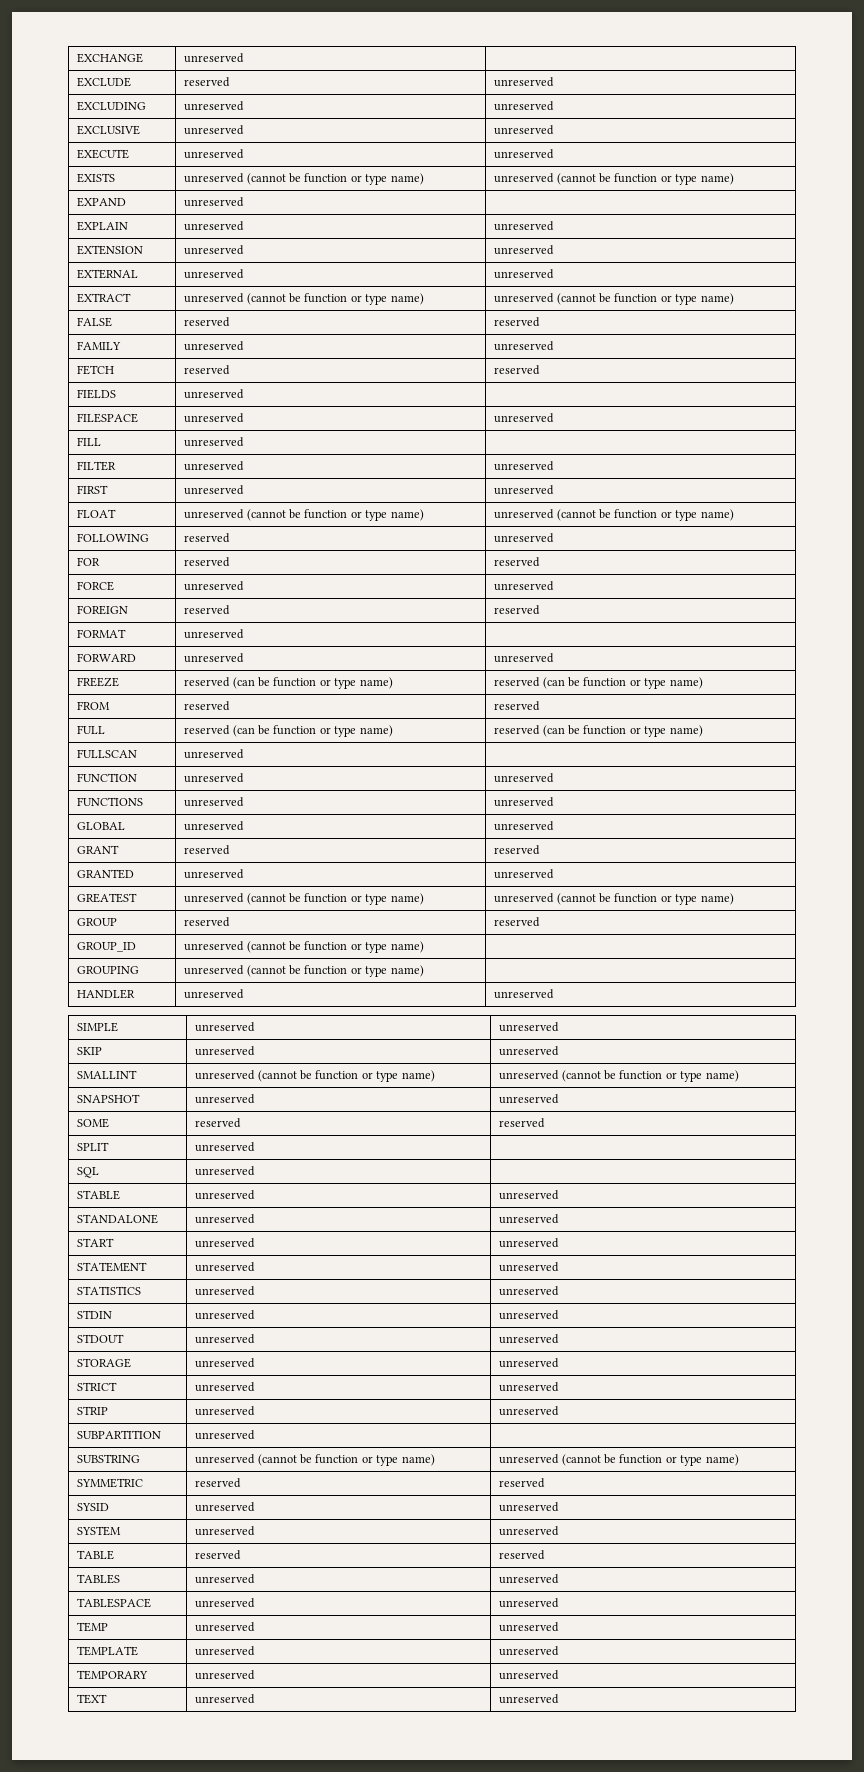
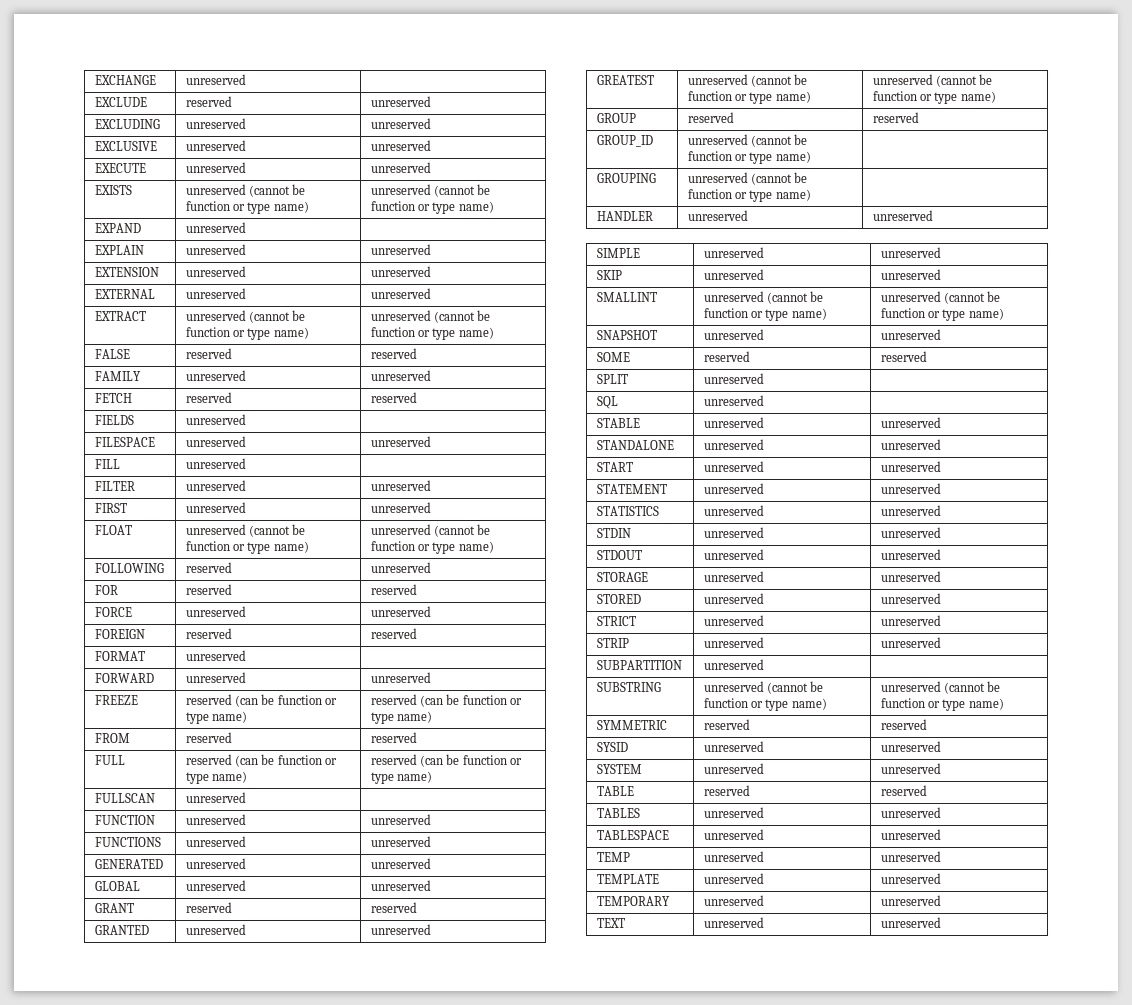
+ GENERATED | unreserved | unreserved
+ STORED | unreserved | unreserved

